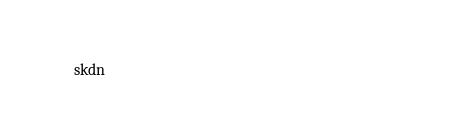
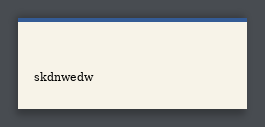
- skdn
+ skdnwedw

